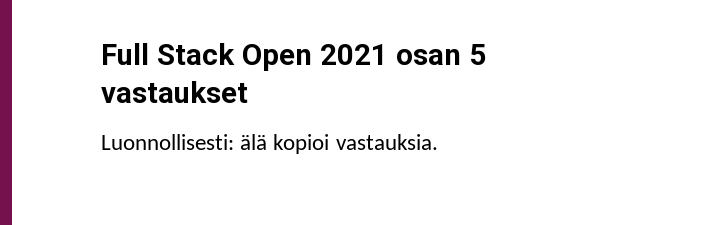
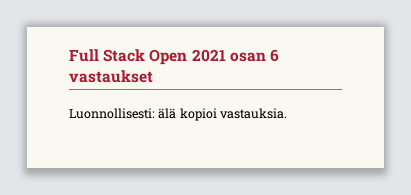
- Full Stack Open 2021 osan 5 vastaukset
+ Full Stack Open 2021 osan 6 vastaukset

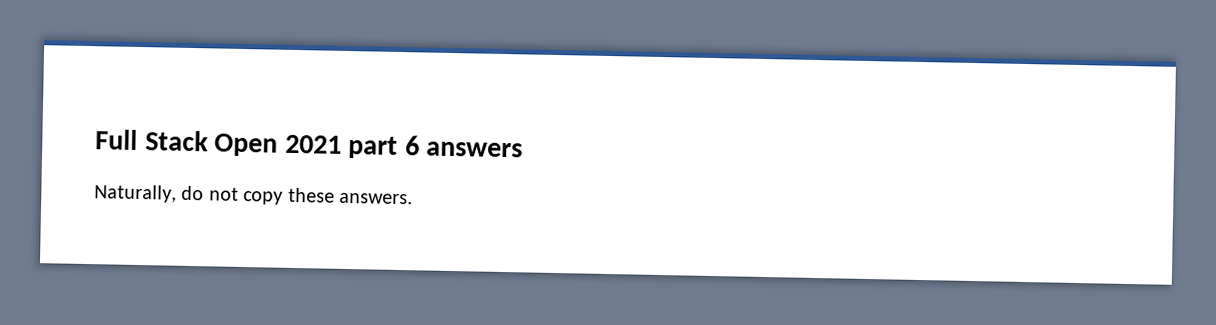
- Full Stack Open 2021 osan 6 vastaukset
- Luonnollisesti: älä kopioi vastauksia.
+ Full Stack Open 2021 part 6 answers
+ Naturally, do not copy these answers.

